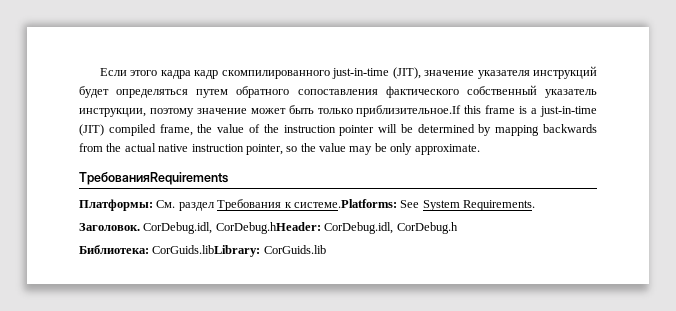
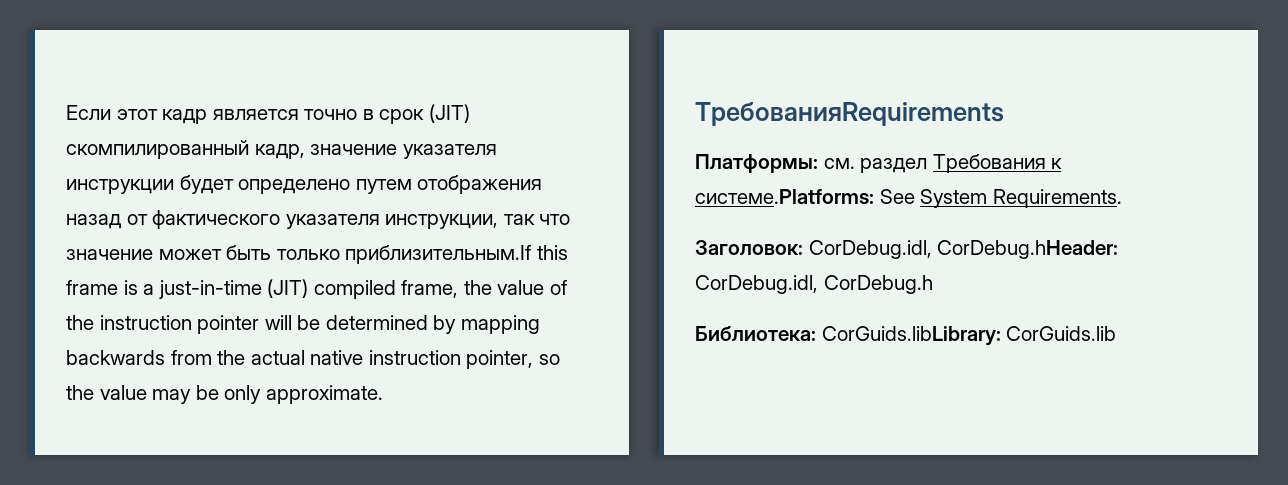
- Если этого кадра кадр скомпилированного just-in-time (JIT), значение указателя инструкций будет определяться путем обратного сопоставления фактического собственный указатель инструкции, поэтому значение может быть только приблизительное.If this frame is a just-in-time (JIT) compiled frame, the value of the instruction pointer will be determined by mapping backwards from the actual native instruction pointer, so the value may be only approximate.
+ Если этот кадр является точно в срок (JIT) скомпилированный кадр, значение указателя инструкции будет определено путем отображения назад от фактического указателя инструкции, так что значение может быть только приблизительным.If this frame is a just-in-time (JIT) compiled frame, the value of the instruction pointer will be determined by mapping backwards from the actual native instruction pointer, so the value may be only approximate.
- Платформы: См. раздел Требования к системе.Platforms: See System Requirements.
+ Платформы: см. раздел Требования к системе.Platforms: See System Requirements.
- Заголовок. CorDebug.idl, CorDebug.hHeader: CorDebug.idl, CorDebug.h
+ Заголовок: CorDebug.idl, CorDebug.hHeader: CorDebug.idl, CorDebug.h

